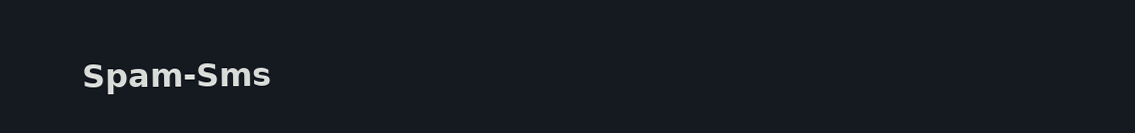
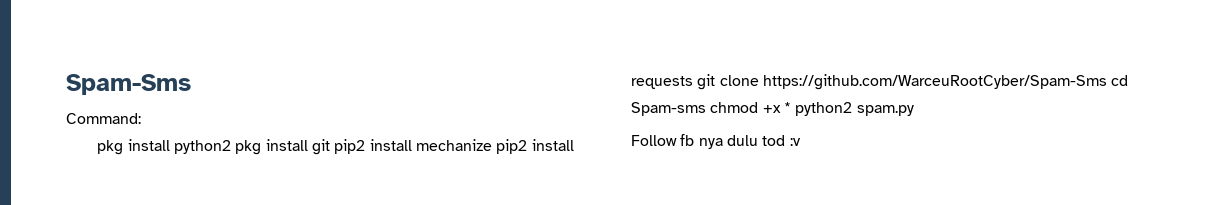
+ Command:
+ pkg install python2 pkg install git pip2 install mechanize pip2 install requests git clone https://github.com/WarceuRootCyber/Spam-Sms cd Spam-sms chmod +x * python2 spam.py
+ Follow fb nya dulu tod :v

